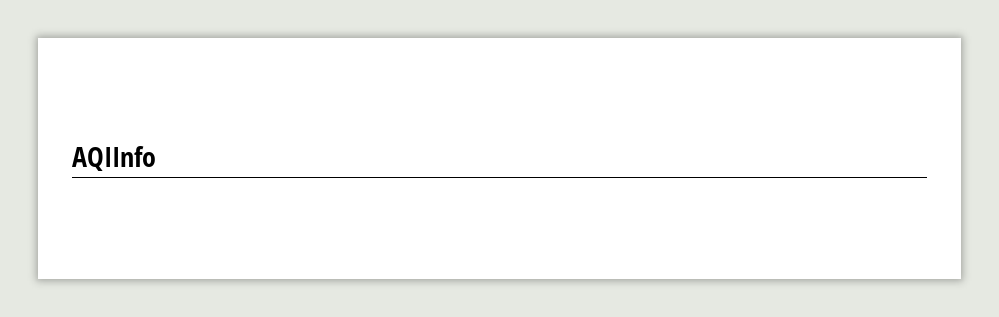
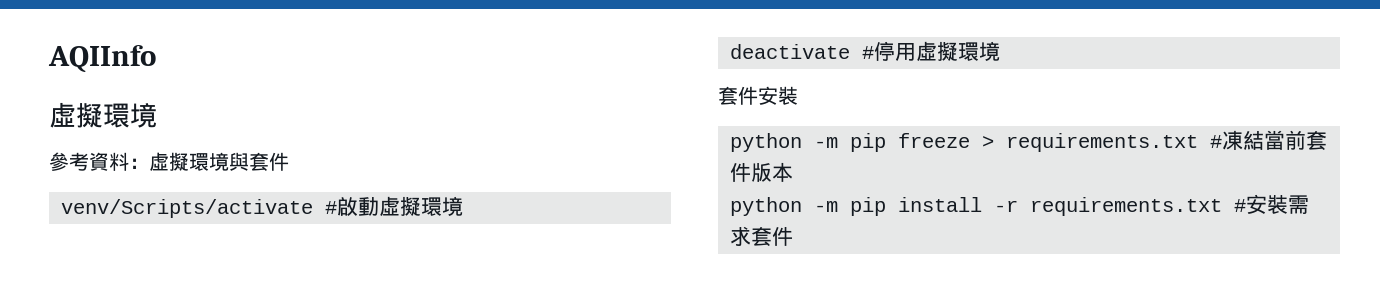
  AQIInfo
+ 虛擬環境
+ 參考資料：虛擬環境與套件
+ venv/Scripts/activate #啟動虛擬環境
+ deactivate #停用虛擬環境
+ 套件安裝
+ python -m pip freeze > requirements.txt #凍結當前套件版本
+ python -m pip install -r requirements.txt #安裝需求套件

